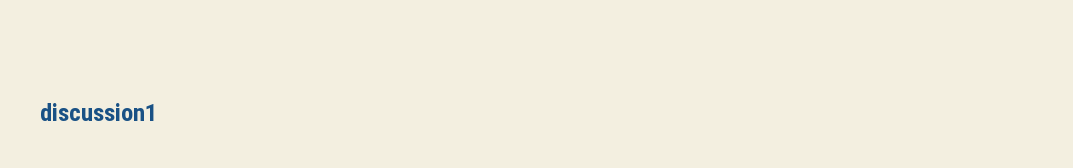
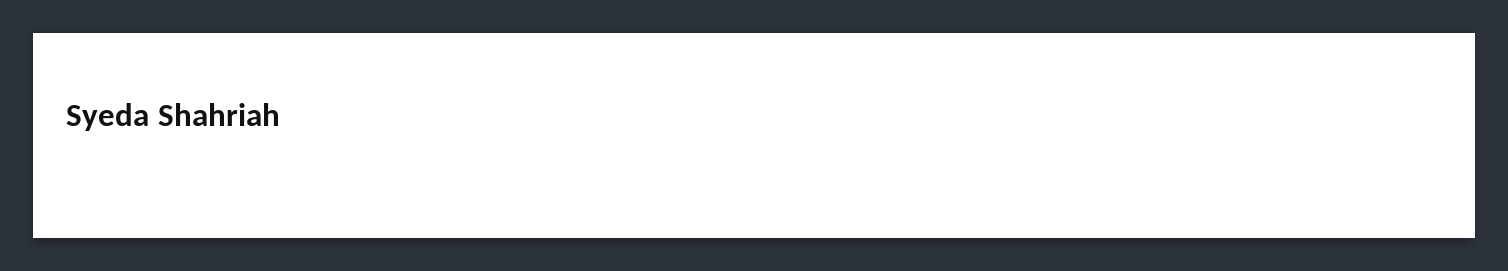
- discussion1
+ Syeda Shahriah

